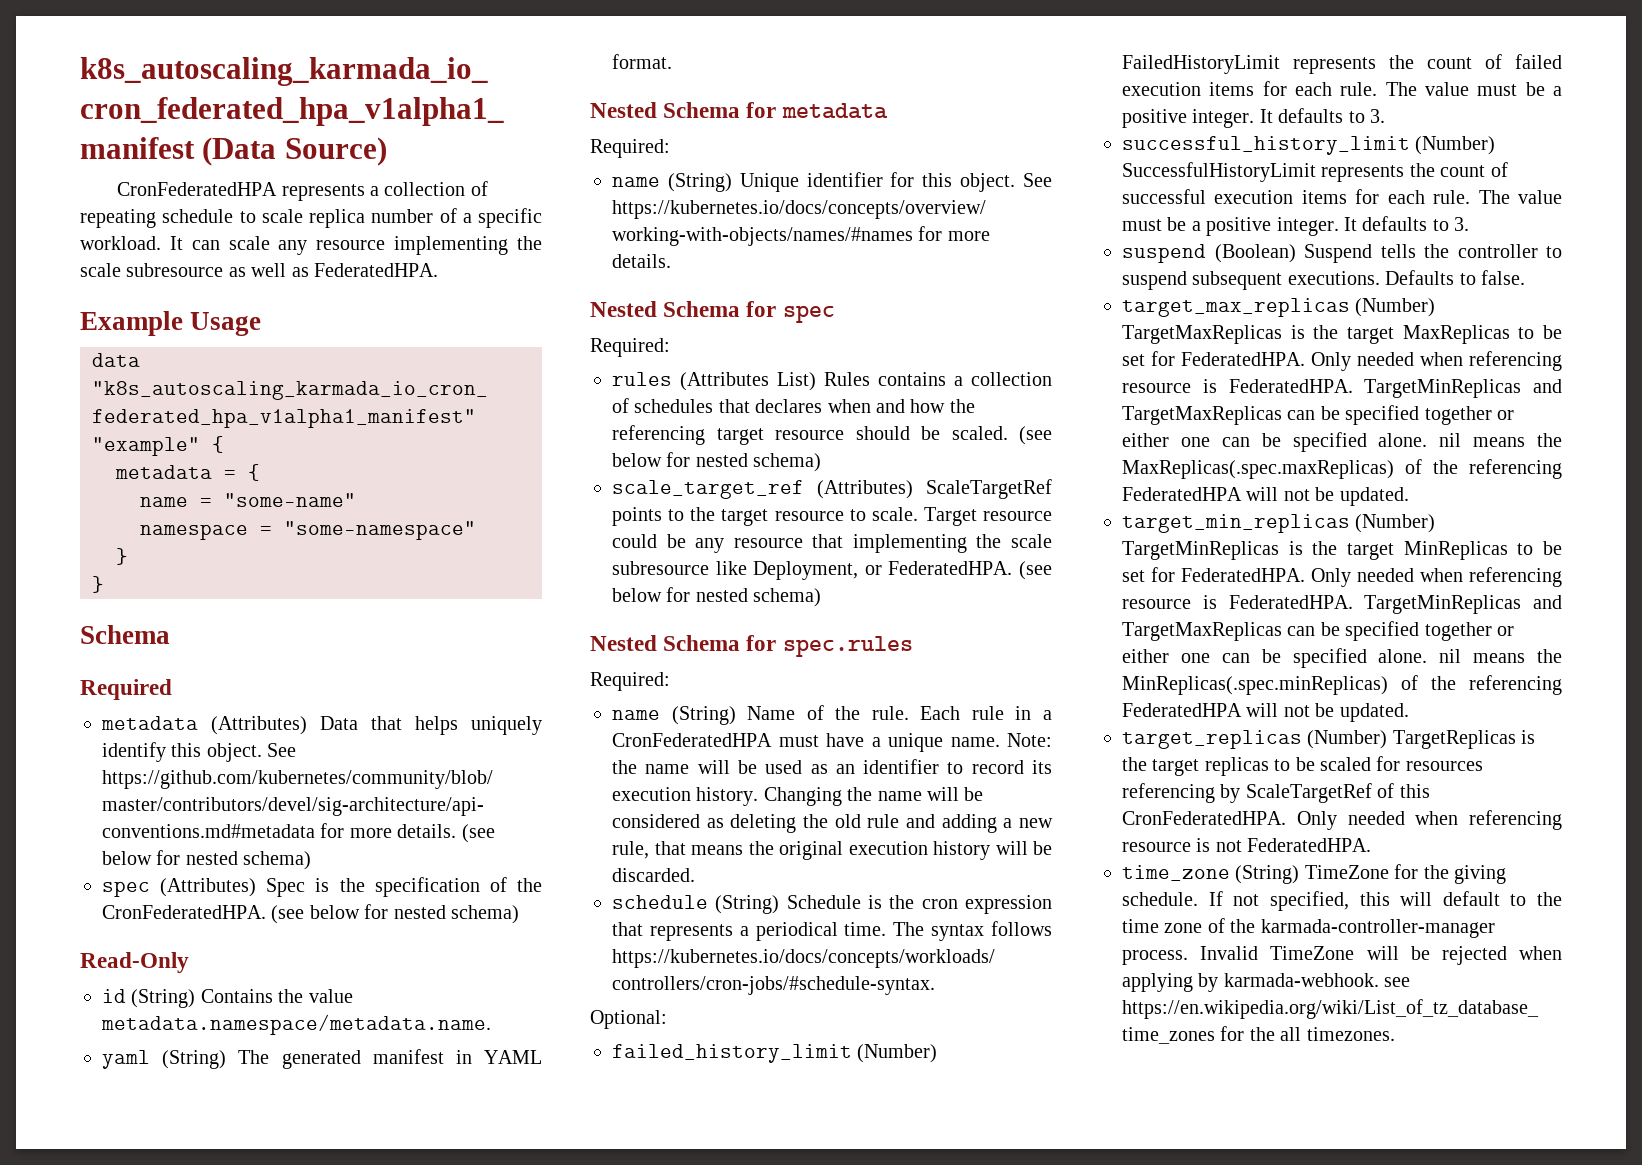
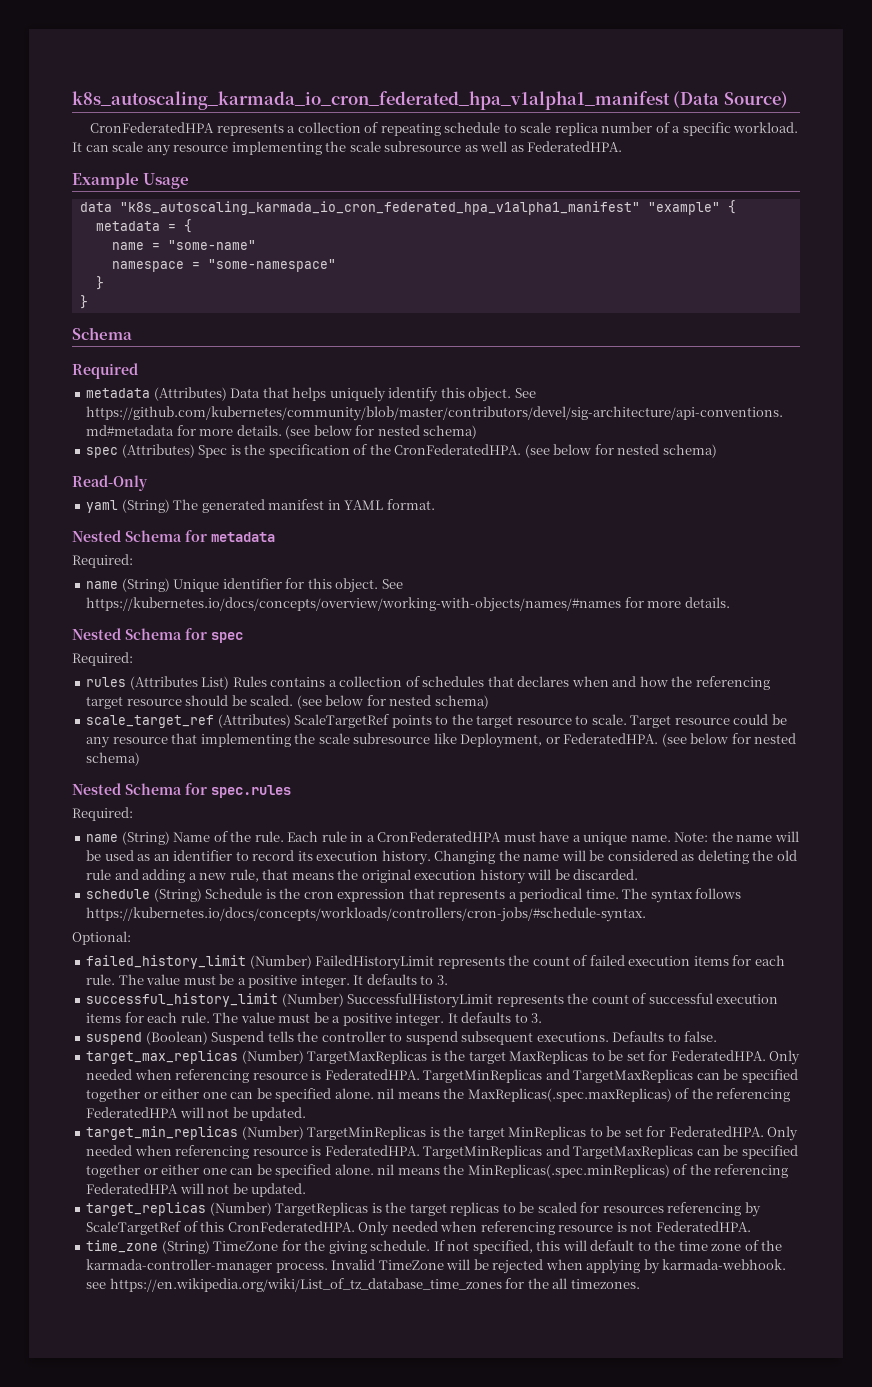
- id (String) Contains the value metadata.namespace/metadata.name.

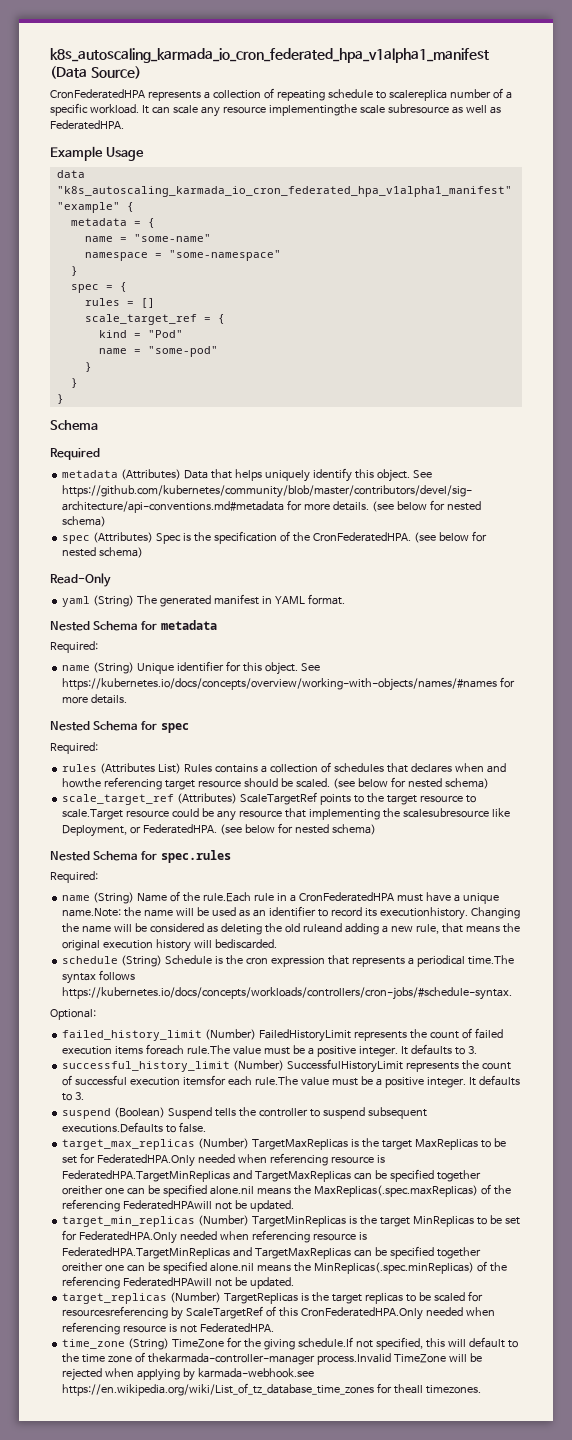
- CronFederatedHPA represents a collection of repeating schedule to scale replica number of a specific workload.
+ CronFederatedHPA represents a collection of repeating schedule to scalereplica number of a specific workload.
- It can scale any resource implementing the scale subresource as well as FederatedHPA.
+ It can scale any resource implementingthe scale subresource as well as FederatedHPA.
+ spec = {
+ rules = []
+ scale_target_ref = {
+ kind = "Pod"
+ name = "some-pod"
+ }
+ }
- rules (Attributes List) Rules contains a collection of schedules that declares when and how the referencing target resource should be scaled.
+ rules (Attributes List) Rules contains a collection of schedules that declares when and howthe referencing target resource should be scaled.
- scale_target_ref (Attributes) ScaleTargetRef points to the target resource to scale. Target resource could be any resource that implementing the scale subresource like Deployment, or FederatedHPA.
+ scale_target_ref (Attributes) ScaleTargetRef points to the target resource to scale.Target resource could be any resource that implementing the scalesubresource like Deployment, or FederatedHPA.
- name (String) Name of the rule. Each rule in a CronFederatedHPA must have a unique name. Note: the name will be used as an identifier to record its execution history.
+ name (String) Name of the rule.Each rule in a CronFederatedHPA must have a unique name.Note: the name will be used as an identifier to record its executionhistory.
- Changing the name will be considered as deleting the old rule and adding a new rule, that means the original execution history will be discarded.
+ Changing the name will be considered as deleting the old ruleand adding a new rule, that means the original execution history will bediscarded.
- schedule (String) Schedule is the cron expression that represents a periodical time. The syntax follows https://kubernetes.io/docs/concepts/workloads/controllers/cron-jobs/#schedule-syntax.
+ schedule (String) Schedule is the cron expression that represents a periodical time.The syntax follows https://kubernetes.io/docs/concepts/workloads/controllers/cron-jobs/#schedule-syntax.
- failed_history_limit (Number) FailedHistoryLimit represents the count of failed execution items for each rule. The value must be a positive integer.
+ failed_history_limit (Number) FailedHistoryLimit represents the count of failed execution items foreach rule.The value must be a positive integer.
- successful_history_limit (Number) SuccessfulHistoryLimit represents the count of successful execution items for each rule. The value must be a positive integer.
+ successful_history_limit (Number) SuccessfulHistoryLimit represents the count of successful execution itemsfor each rule.The value must be a positive integer.
- suspend (Boolean) Suspend tells the controller to suspend subsequent executions. Defaults to false.
+ suspend (Boolean) Suspend tells the controller to suspend subsequent executions.Defaults to false.
- target_max_replicas (Number) TargetMaxReplicas is the target MaxReplicas to be set for FederatedHPA. Only needed when referencing resource is FederatedHPA. TargetMinReplicas and TargetMaxReplicas can be specified together or either one can be specified alone. nil means the MaxReplicas(.spec.maxReplicas) of the referencing FederatedHPA will not be updated.
+ target_max_replicas (Number) TargetMaxReplicas is the target MaxReplicas to be set for FederatedHPA.Only needed when referencing resource is FederatedHPA.TargetMinReplicas and TargetMaxReplicas can be specified together oreither one can be specified alone.nil means the MaxReplicas(.spec.maxReplicas) of the referencing FederatedHPAwill not be updated.
- target_min_replicas (Number) TargetMinReplicas is the target MinReplicas to be set for FederatedHPA. Only needed when referencing resource is FederatedHPA. TargetMinReplicas and TargetMaxReplicas can be specified together or either one can be specified alone. nil means the MinReplicas(.spec.minReplicas) of the referencing FederatedHPA will not be updated.
+ target_min_replicas (Number) TargetMinReplicas is the target MinReplicas to be set for FederatedHPA.Only needed when referencing resource is FederatedHPA.TargetMinReplicas and TargetMaxReplicas can be specified together oreither one can be specified alone.nil means the MinReplicas(.spec.minReplicas) of the referencing FederatedHPAwill not be updated.
- target_replicas (Number) TargetReplicas is the target replicas to be scaled for resources referencing by ScaleTargetRef of this CronFederatedHPA. Only needed when referencing resource is not FederatedHPA.
+ target_replicas (Number) TargetReplicas is the target replicas to be scaled for resourcesreferencing by ScaleTargetRef of this CronFederatedHPA.Only needed when referencing resource is not FederatedHPA.
- time_zone (String) TimeZone for the giving schedule. If not specified, this will default to the time zone of the karmada-controller-manager process. Invalid TimeZone will be rejected when applying by karmada-webhook. see https://en.wikipedia.org/wiki/List_of_tz_database_time_zones for the all timezones.
+ time_zone (String) TimeZone for the giving schedule.If not specified, this will default to the time zone of thekarmada-controller-manager process.Invalid TimeZone will be rejected when applying by karmada-webhook.see https://en.wikipedia.org/wiki/List_of_tz_database_time_zones for theall timezones.

